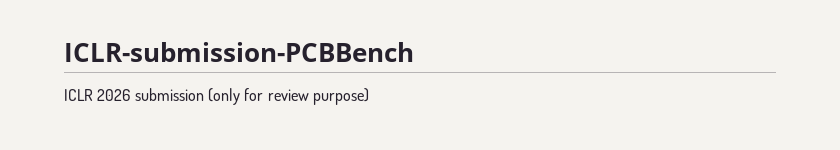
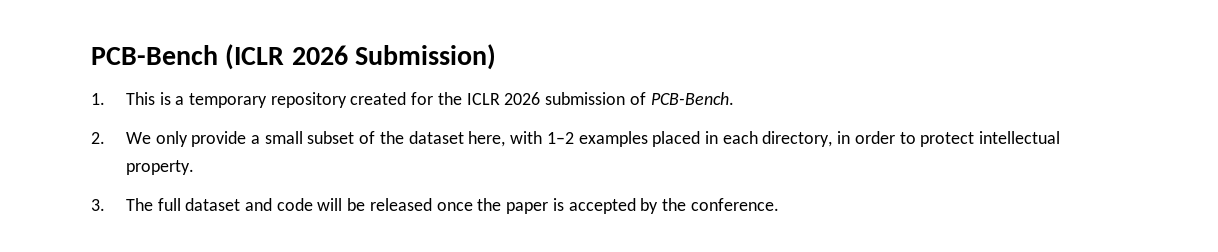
- ICLR-submission-PCBBench
- ICLR 2026 submission (only for review purpose)
+ PCB-Bench (ICLR 2026 Submission)
+ 1. This is a temporary repository created for the ICLR 2026 submission of PCB-Bench.
+ 2. We only provide a small subset of the dataset here, with 1–2 examples placed in each directory, in order to protect intellectual property.
+ 3. The full dataset and code will be released once the paper is accepted by the conference.

